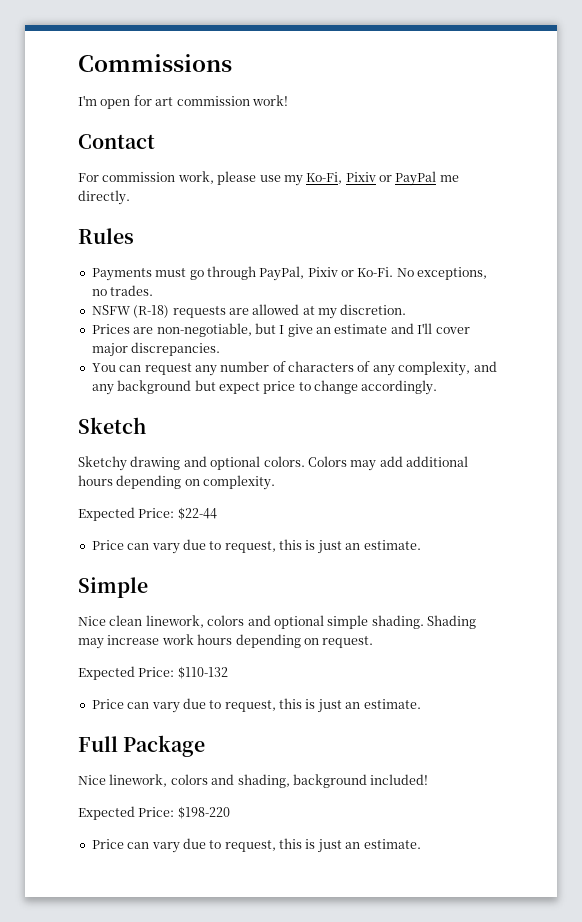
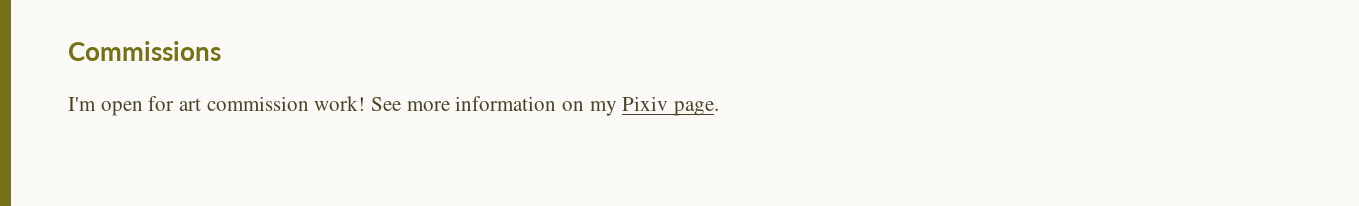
- I'm open for art commission work!
- Contact
- For commission work, please use my Ko-Fi, Pixiv or PayPal me directly.
- Rules
- Payments must go through PayPal, Pixiv or Ko-Fi. No exceptions, no trades.
- NSFW (R-18) requests are allowed at my discretion.
- Prices are non-negotiable, but I give an estimate and I'll cover major discrepancies.
- You can request any number of characters of any complexity, and any background but expect price to change accordingly.
- Sketch
- Sketchy drawing and optional colors. Colors may add additional hours depending on complexity.
- Expected Price: $22-44
- Price can vary due to request, this is just an estimate.
- Simple
- Nice clean linework, colors and optional simple shading. Shading may increase work hours depending on request.
- Expected Price: $110-132
- Price can vary due to request, this is just an estimate.
- Full Package
- Nice linework, colors and shading, background included!
- Expected Price: $198-220
- Price can vary due to request, this is just an estimate.
+ I'm open for art commission work! See more information on my Pixiv page.

